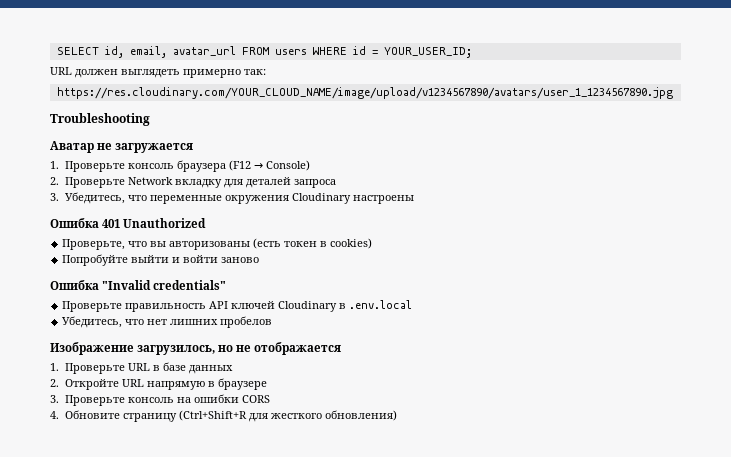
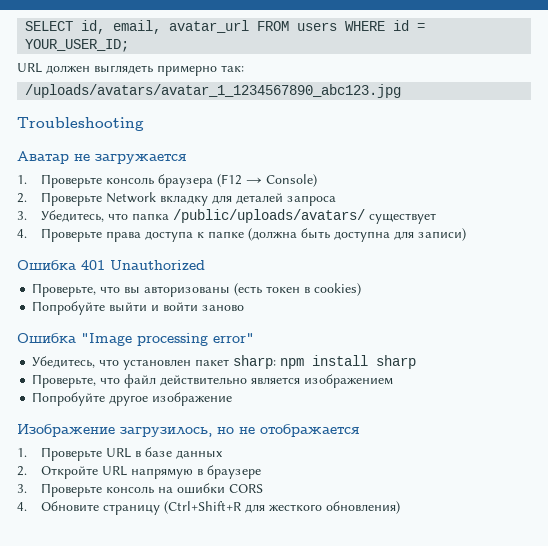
- https://res.cloudinary.com/YOUR_CLOUD_NAME/image/upload/v1234567890/avatars/user_1_1234567890.jpg
+ /uploads/avatars/avatar_1_1234567890_abc123.jpg
- 3. Убедитесь, что переменные окружения Cloudinary настроены
+ 3. Убедитесь, что папка /public/uploads/avatars/ существует
+ 4. Проверьте права доступа к папке (должна быть доступна для записи)
- Ошибка "Invalid credentials"
- Проверьте правильность API ключей Cloudinary в .env.local
- Убедитесь, что нет лишних пробелов
+ Ошибка "Image processing error"
+ Убедитесь, что установлен пакет sharp: npm install sharp
+ Проверьте, что файл действительно является изображением
+ Попробуйте другое изображение

